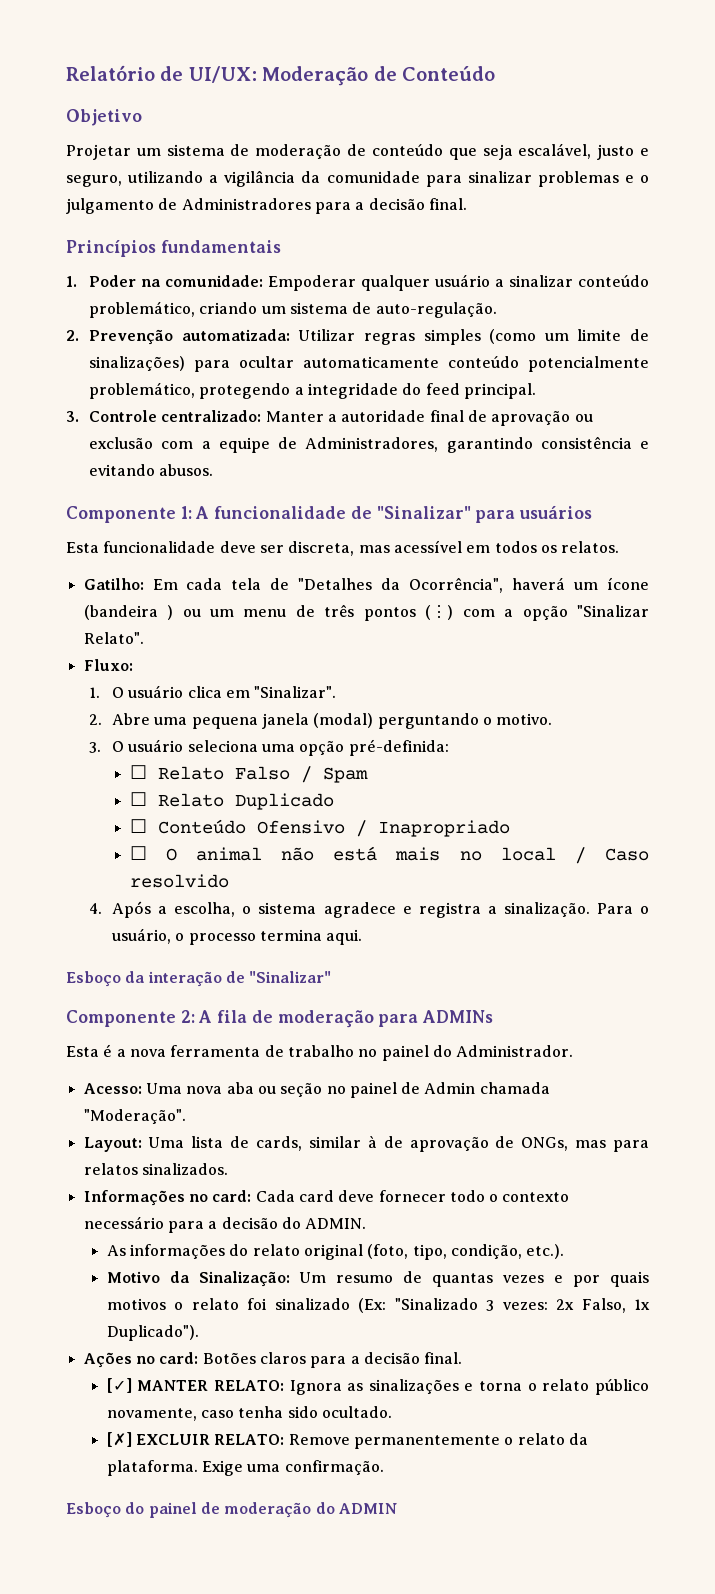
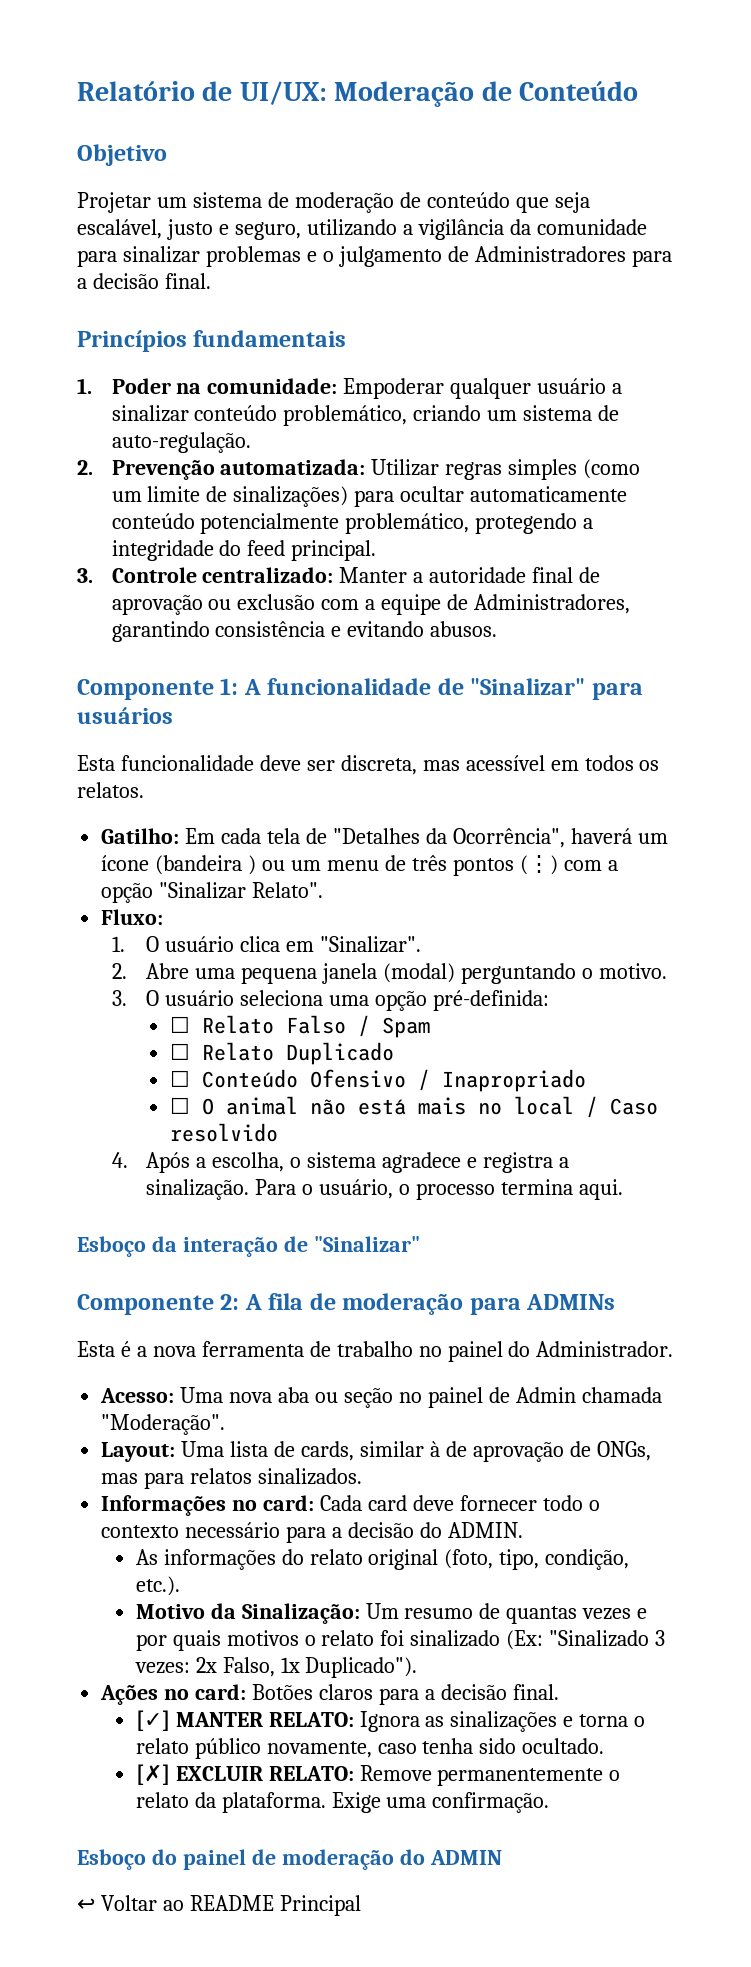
+ ↩ Voltar ao README Principal

